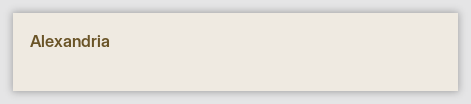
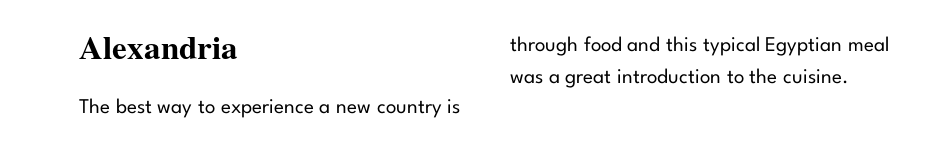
+ The best way to experience a new country is through food and this typical Egyptian meal was a great introduction to the cuisine.

